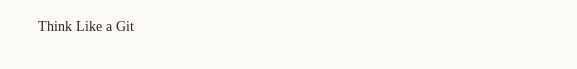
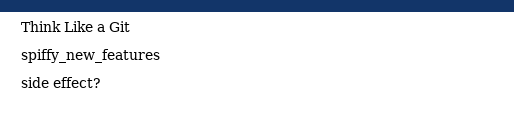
+ spiffy_new_features
+ side effect?

